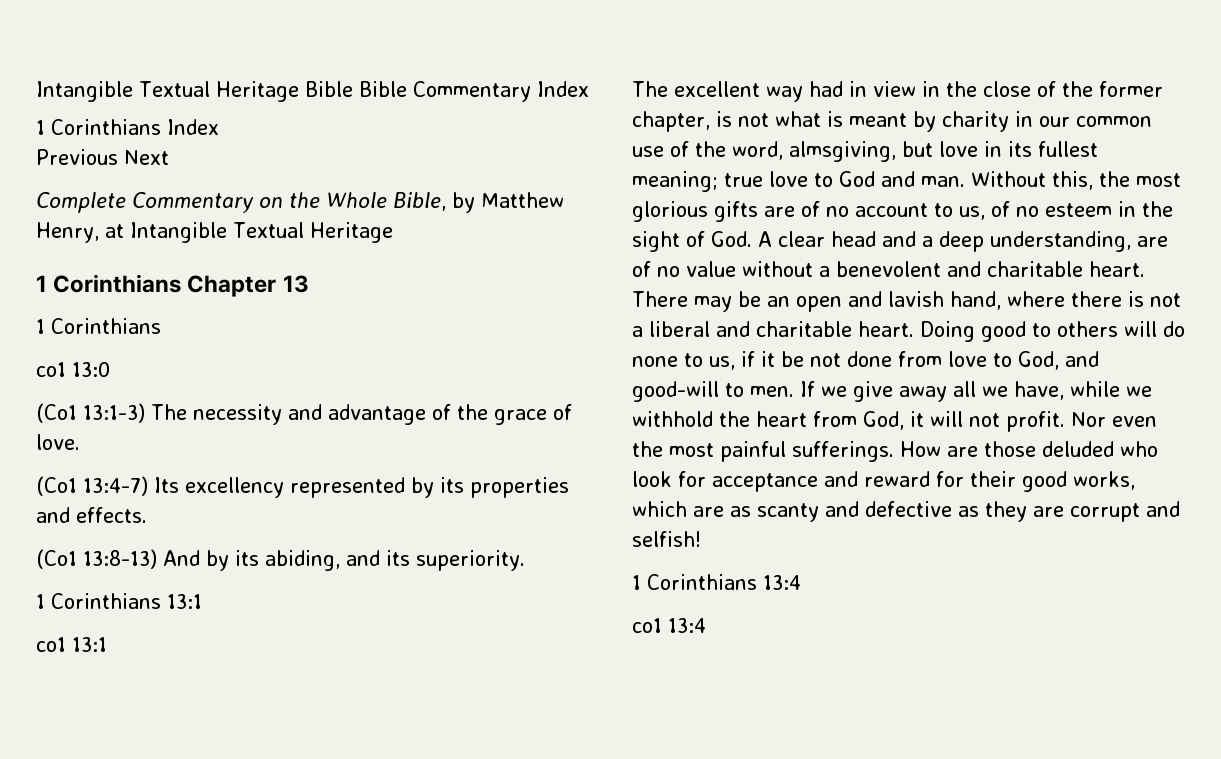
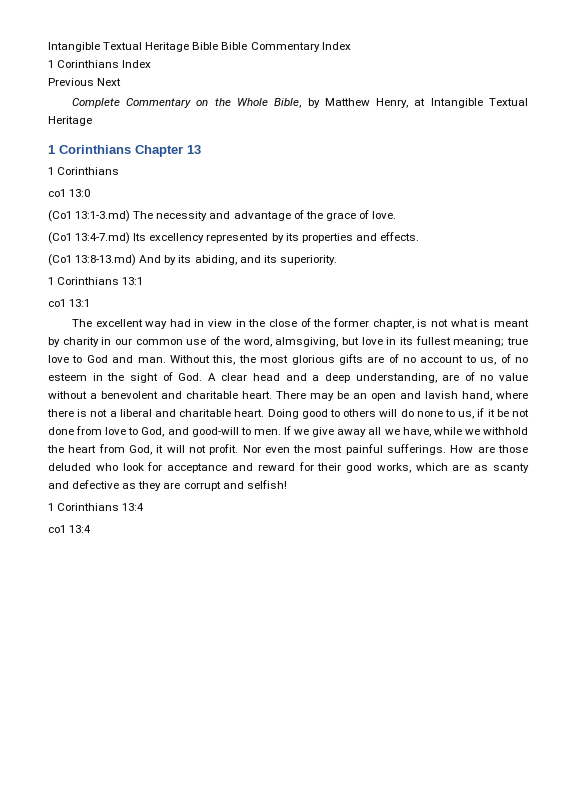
- (Co1 13:1-3) The necessity and advantage of the grace of love.
+ (Co1 13:1-3.md) The necessity and advantage of the grace of love.
- (Co1 13:4-7) Its excellency represented by its properties and effects.
+ (Co1 13:4-7.md) Its excellency represented by its properties and effects.
- (Co1 13:8-13) And by its abiding, and its superiority.
+ (Co1 13:8-13.md) And by its abiding, and its superiority.

